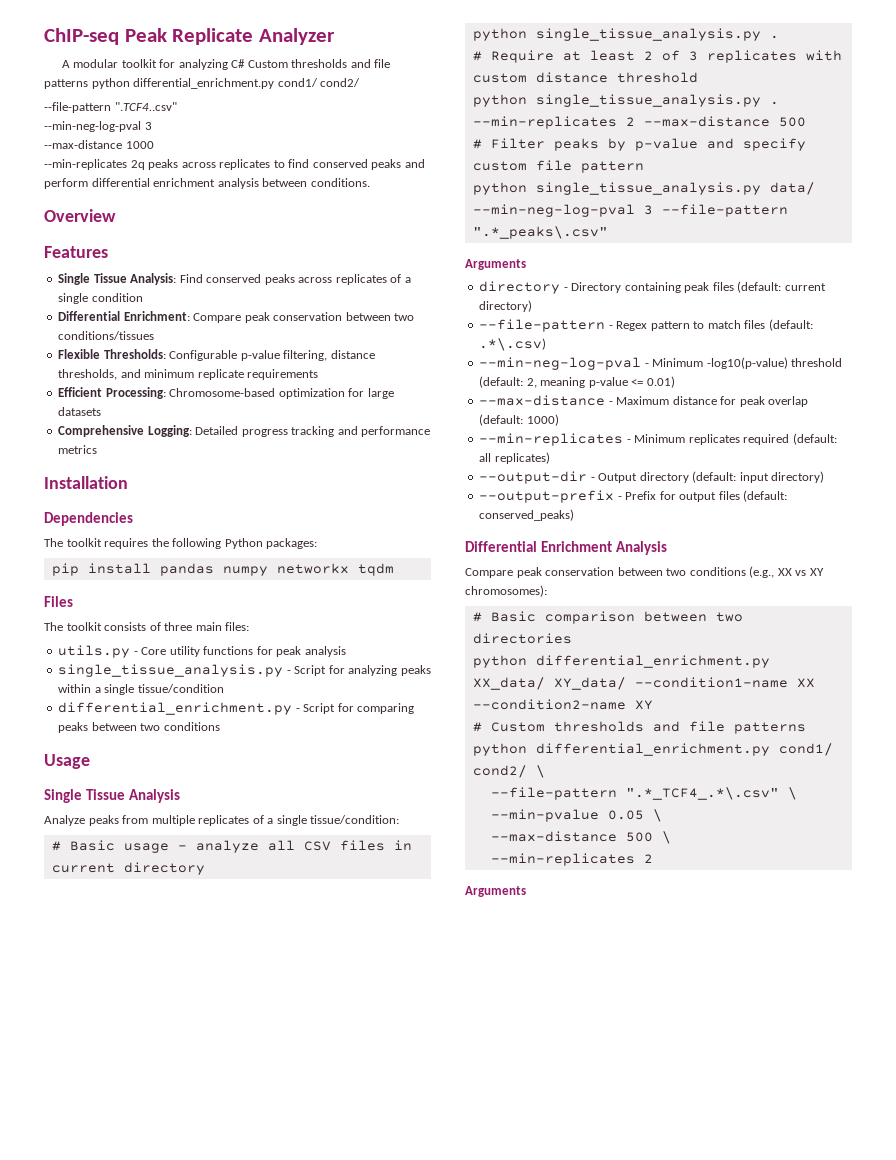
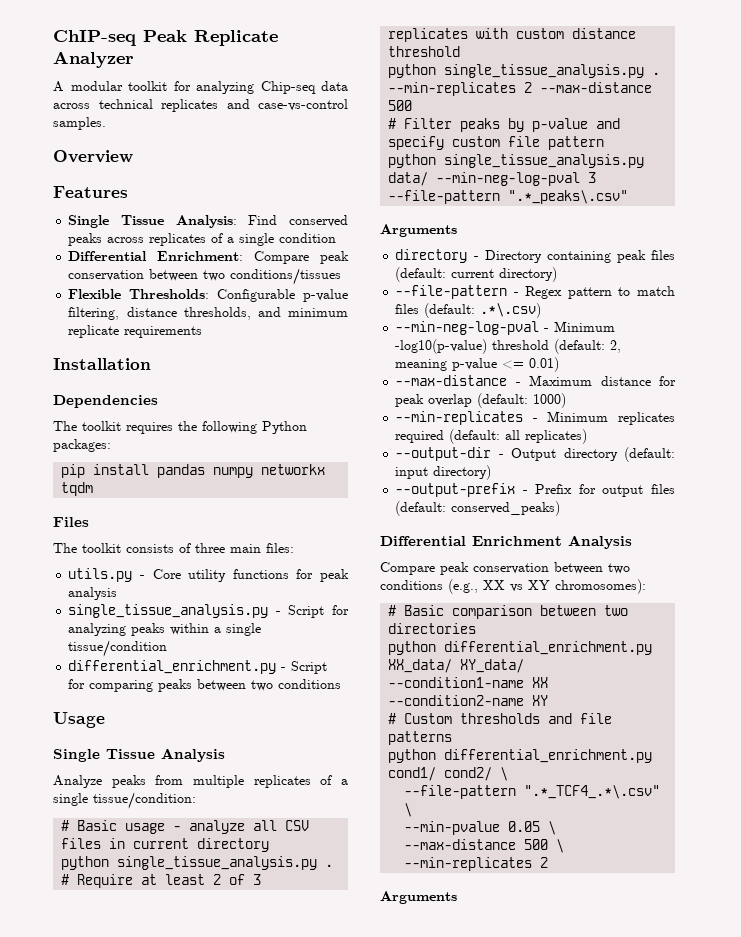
- A modular toolkit for analyzing C# Custom thresholds and file patterns python differential_enrichment.py cond1/ cond2/
- --file-pattern ".TCF4..csv"
- --min-neg-log-pval 3
- --max-distance 1000
- --min-replicates 2q peaks across replicates to find conserved peaks and perform differential enrichment analysis between conditions.
+ A modular toolkit for analyzing Chip-seq data across technical replicates and case-vs-control samples.
- Efficient Processing: Chromosome-based optimization for large datasets
- Comprehensive Logging: Detailed progress tracking and performance metrics

